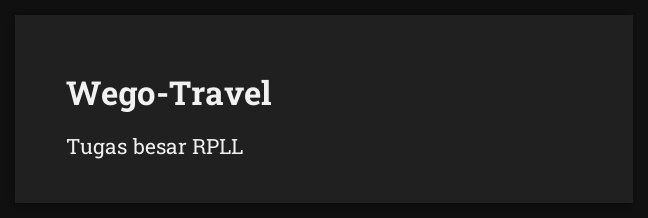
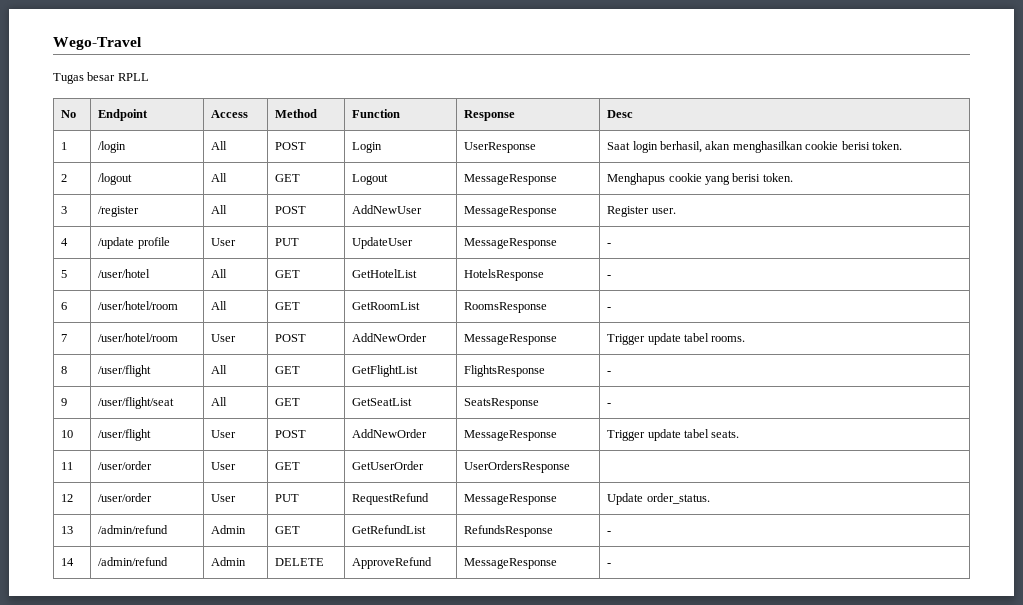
+ No | Endpoint | Access | Method | Function | Response | Desc
+ 1 | /login | All | POST | Login | UserResponse | Saat login berhasil, akan menghasilkan cookie berisi token.
+ 2 | /logout | All | GET | Logout | MessageResponse | Menghapus cookie yang berisi token.
+ 3 | /register | All | POST | AddNewUser | MessageResponse | Register user.
+ 4 | /update profile | User | PUT | UpdateUser | MessageResponse | -
+ 5 | /user/hotel | All | GET | GetHotelList | HotelsResponse | -
+ 6 | /user/hotel/room | All | GET | GetRoomList | RoomsResponse | -
+ 7 | /user/hotel/room | User | POST | AddNewOrder | MessageResponse | Trigger update tabel rooms.
+ 8 | /user/flight | All | GET | GetFlightList | FlightsResponse | -
+ 9 | /user/flight/seat | All | GET | GetSeatList | SeatsResponse | -
+ 10 | /user/flight | User | POST | AddNewOrder | MessageResponse | Trigger update tabel seats.
+ 11 | /user/order | User | GET | GetUserOrder | UserOrdersResponse |
+ 12 | /user/order | User | PUT | RequestRefund | MessageResponse | Update order_status.
+ 13 | /admin/refund | Admin | GET | GetRefundList | RefundsResponse | -
+ 14 | /admin/refund | Admin | DELETE | ApproveRefund | MessageResponse | -

